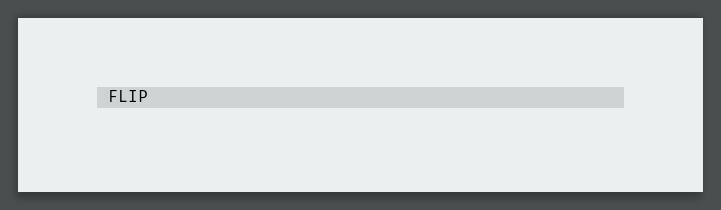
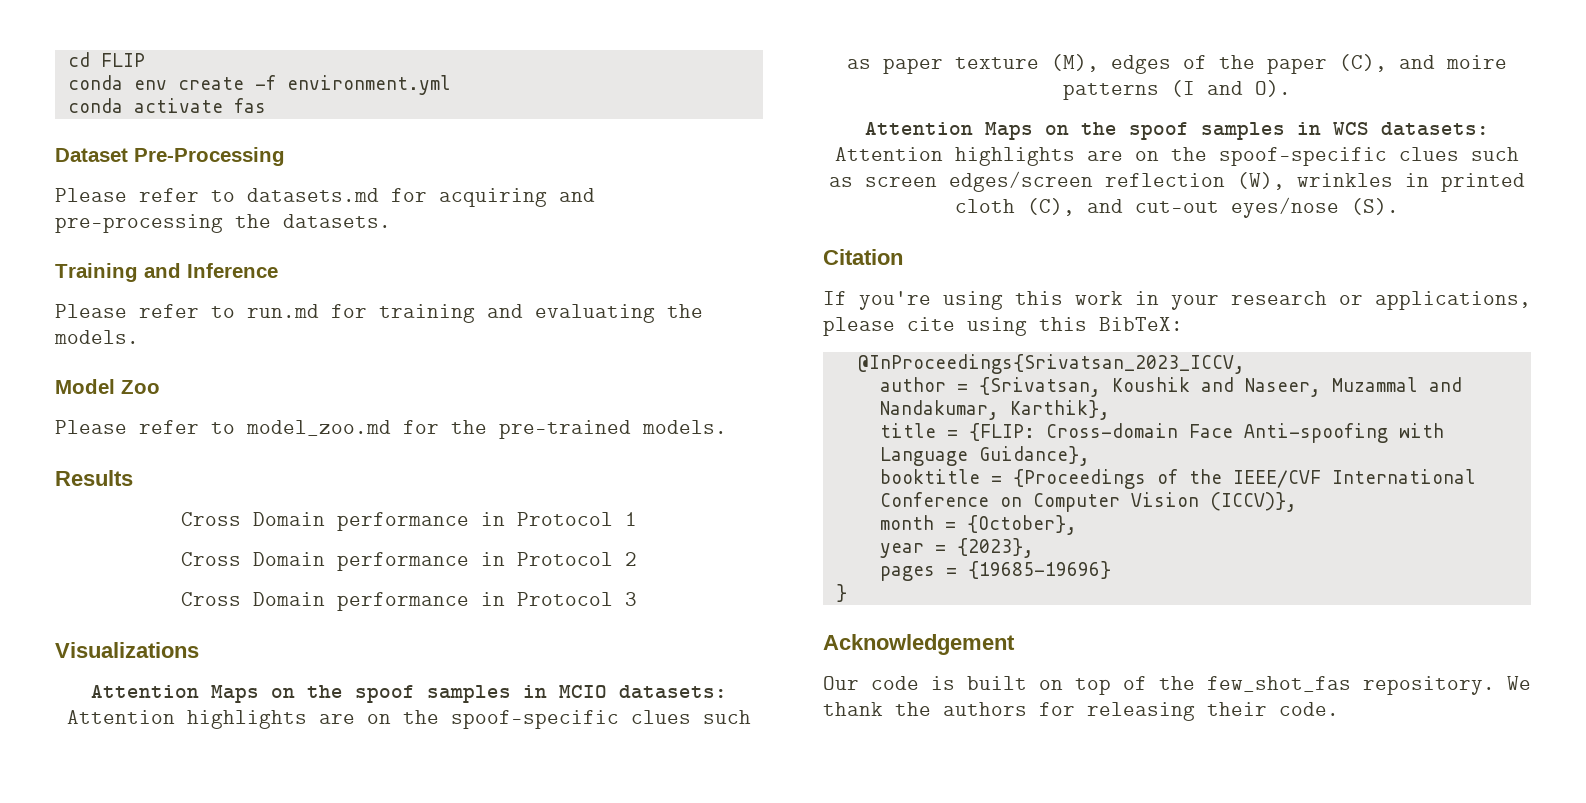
- FLIP
+ cd FLIP
+ conda env create -f environment.yml
+ conda activate fas
+ Dataset Pre-Processing
+ Please refer to datasets.md for acquiring and pre-processing the datasets.
+ Training and Inference
+ Please refer to run.md for training and evaluating the models.
+ Model Zoo
+ Please refer to model_zoo.md for the pre-trained models.
+ Results
+ Cross Domain performance in Protocol 1
+ Cross Domain performance in Protocol 2
+ Cross Domain performance in Protocol 3
+ Visualizations
+ Attention Maps on the spoof samples in MCIO datasets: Attention highlights are on the spoof-specific clues such as paper texture (M), edges of the paper (C), and moire patterns (I and O).
+ Attention Maps on the spoof samples in WCS datasets: Attention highlights are on the spoof-specific clues such as screen edges/screen reflection (W), wrinkles in printed cloth (C), and cut-out eyes/nose (S).
+ Citation
+ If you're using this work in your research or applications, please cite using this BibTeX:
+ @InProceedings{Srivatsan_2023_ICCV,
+ author = {Srivatsan, Koushik and Naseer, Muzammal and Nandakumar, Karthik},
+ title = {FLIP: Cross-domain Face Anti-spoofing with Language Guidance},
+ booktitle = {Proceedings of the IEEE/CVF International Conference on Computer Vision (ICCV)},
+ month = {October},
+ year = {2023},
+ pages = {19685-19696}
+ }
+ Acknowledgement
+ Our code is built on top of the few_shot_fas repository. We thank the authors for releasing their code.

